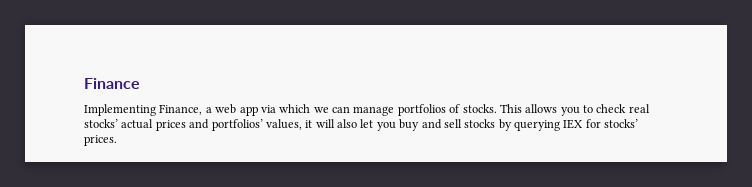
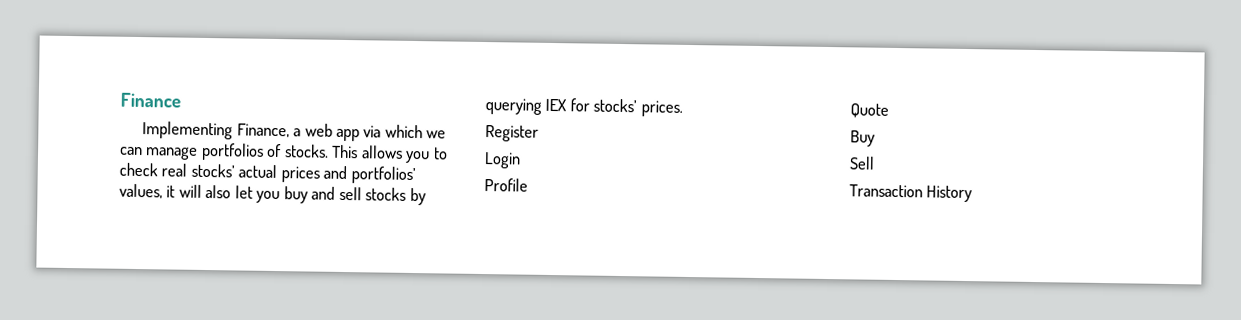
+ Register
+ Login
+ Profile
+ Quote
+ Buy
+ Sell
+ Transaction History

